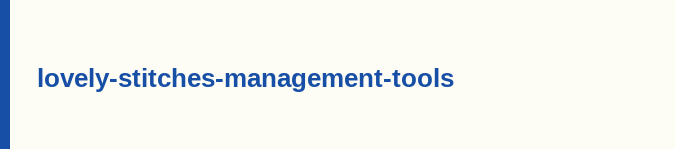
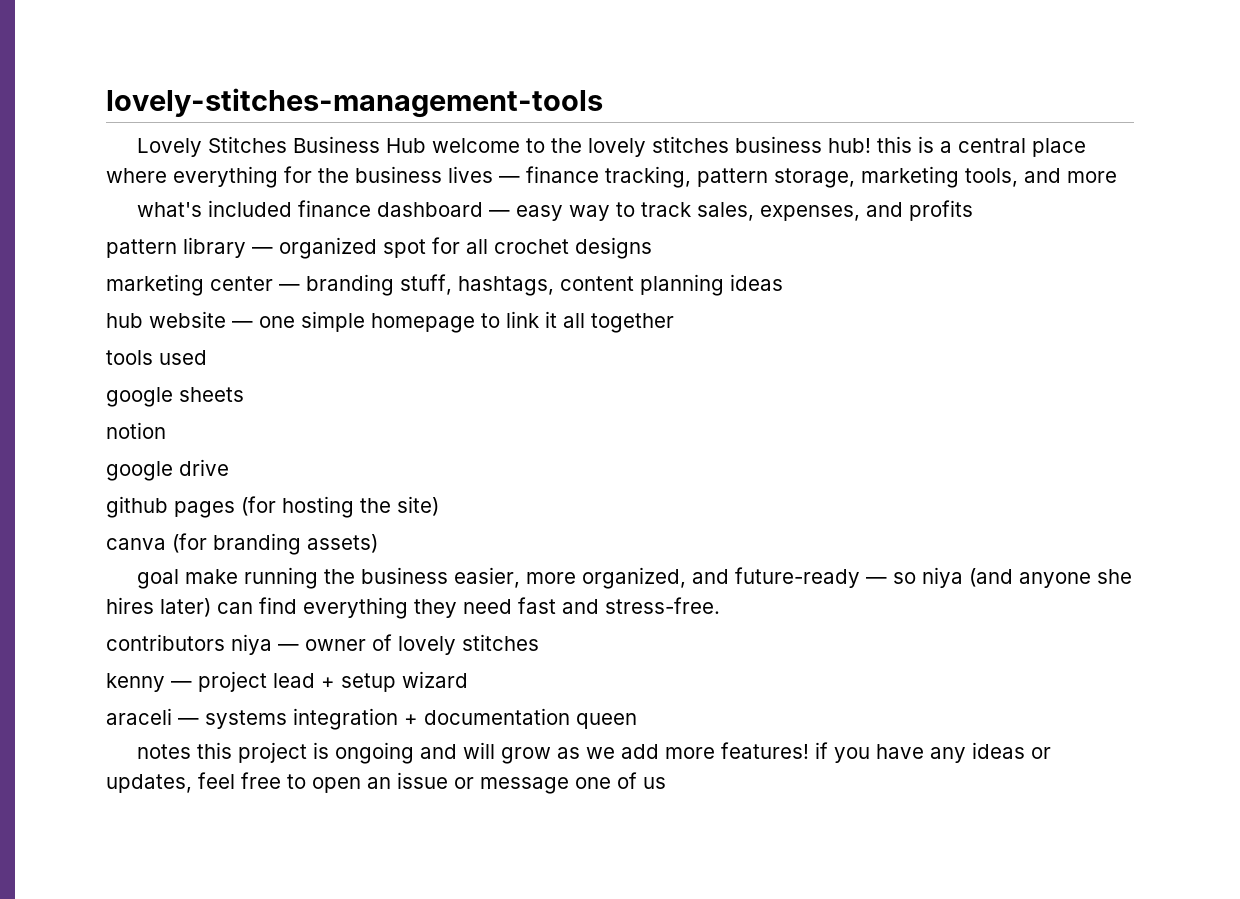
+ Lovely Stitches Business Hub welcome to the lovely stitches business hub! this is a central place where everything for the business lives — finance tracking, pattern storage, marketing tools, and more
+ what's included finance dashboard — easy way to track sales, expenses, and profits
+ pattern library — organized spot for all crochet designs
+ marketing center — branding stuff, hashtags, content planning ideas
+ hub website — one simple homepage to link it all together
+ tools used
+ google sheets
+ notion
+ google drive
+ github pages (for hosting the site)
+ canva (for branding assets)
+ goal make running the business easier, more organized, and future-ready — so niya (and anyone she hires later) can find everything they need fast and stress-free.
+ contributors niya — owner of lovely stitches
+ kenny — project lead + setup wizard
+ araceli — systems integration + documentation queen
+ notes this project is ongoing and will grow as we add more features! if you have any ideas or updates, feel free to open an issue or message one of us

